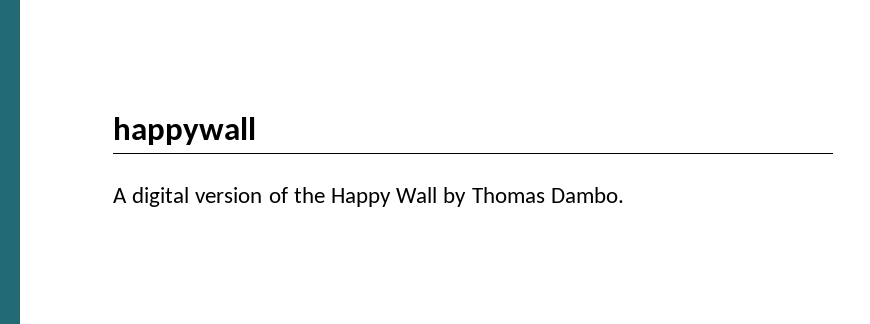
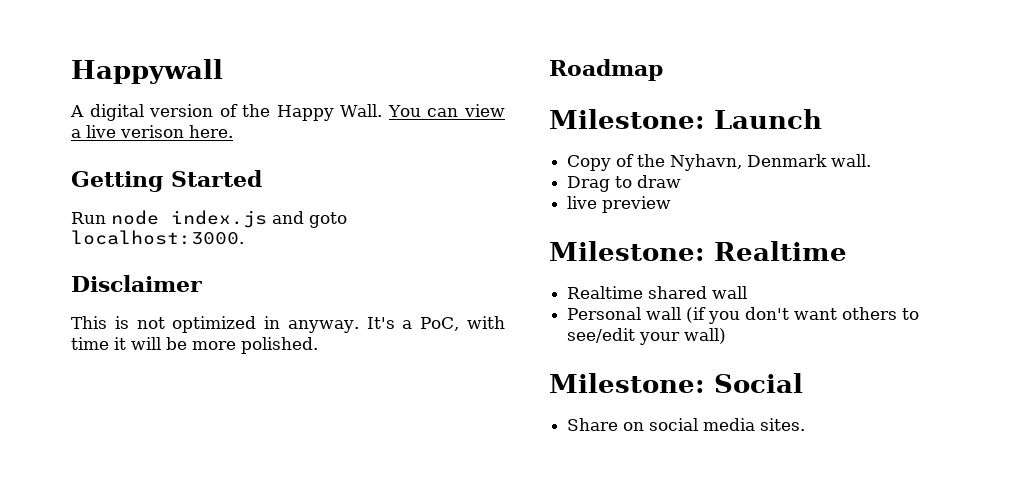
- happywall
+ Happywall
- A digital version of the Happy Wall by Thomas Dambo.
+ A digital version of the Happy Wall. You can view a live verison here.
+ Getting Started
+ Run node index.js and goto localhost:3000.
+ Disclaimer
+ This is not optimized in anyway. It's a PoC, with time it will be more polished.
+ Roadmap
+ Milestone: Launch
+ Copy of the Nyhavn, Denmark wall.
+ Drag to draw
+ live preview
+ Milestone: Realtime
+ Realtime shared wall
+ Personal wall (if you don't want others to see/edit your wall)
+ Milestone: Social
+ Share on social media sites.

